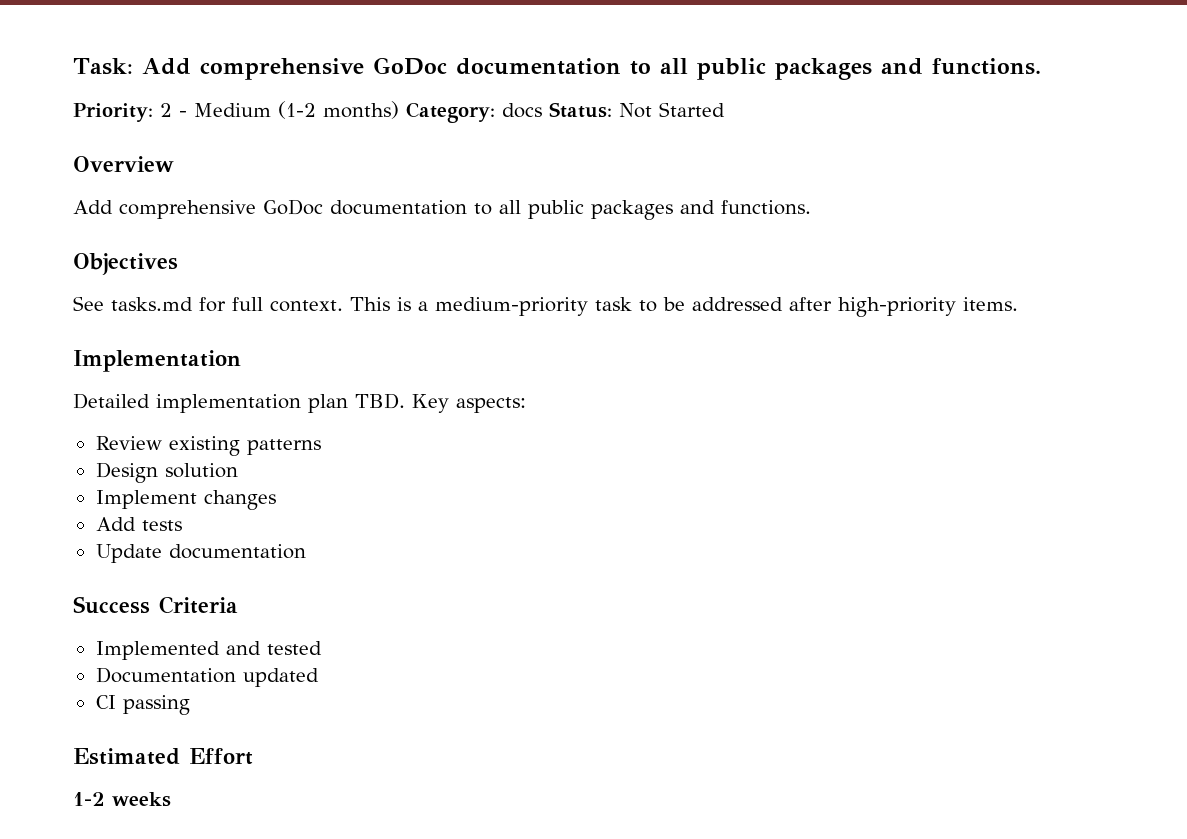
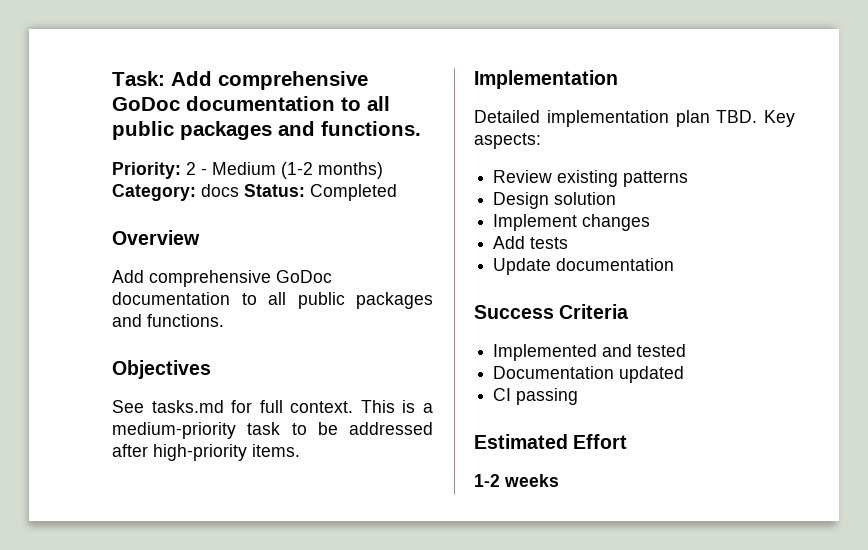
- Priority: 2 - Medium (1-2 months) Category: docs Status: Not Started
+ Priority: 2 - Medium (1-2 months) Category: docs Status: Completed

